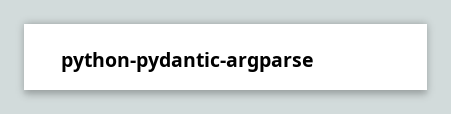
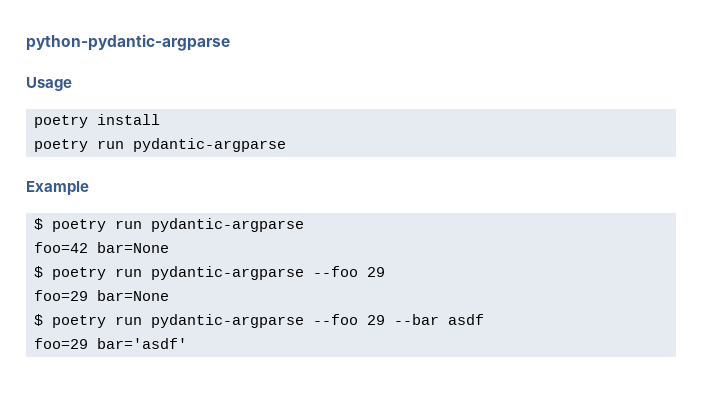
+ Usage
+ poetry install
+ poetry run pydantic-argparse
+ Example
+ $ poetry run pydantic-argparse
+ foo=42 bar=None
+ $ poetry run pydantic-argparse --foo 29
+ foo=29 bar=None
+ $ poetry run pydantic-argparse --foo 29 --bar asdf
+ foo=29 bar='asdf'

